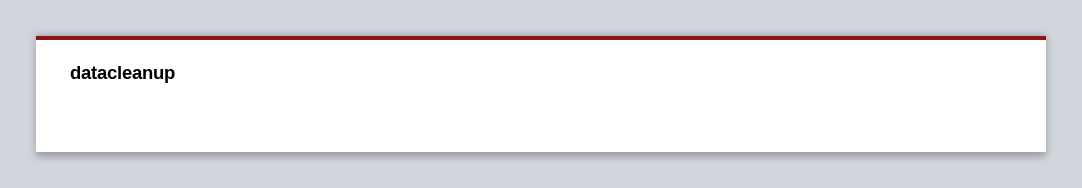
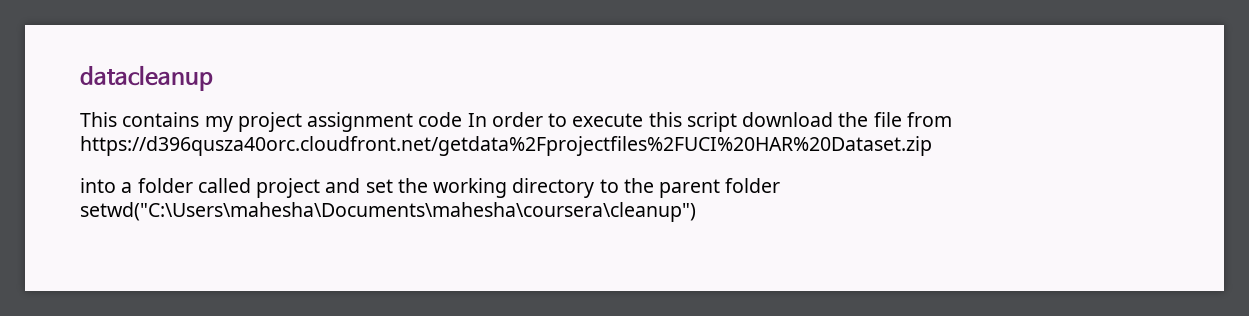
+ This contains my project assignment code In order to execute this script download the file from https://d396qusza40orc.cloudfront.net/getdata%2Fprojectfiles%2FUCI%20HAR%20Dataset.zip
+ into a folder called project and set the working directory to the parent folder setwd("C:\Users\mahesha\Documents\mahesha\coursera\cleanup")

